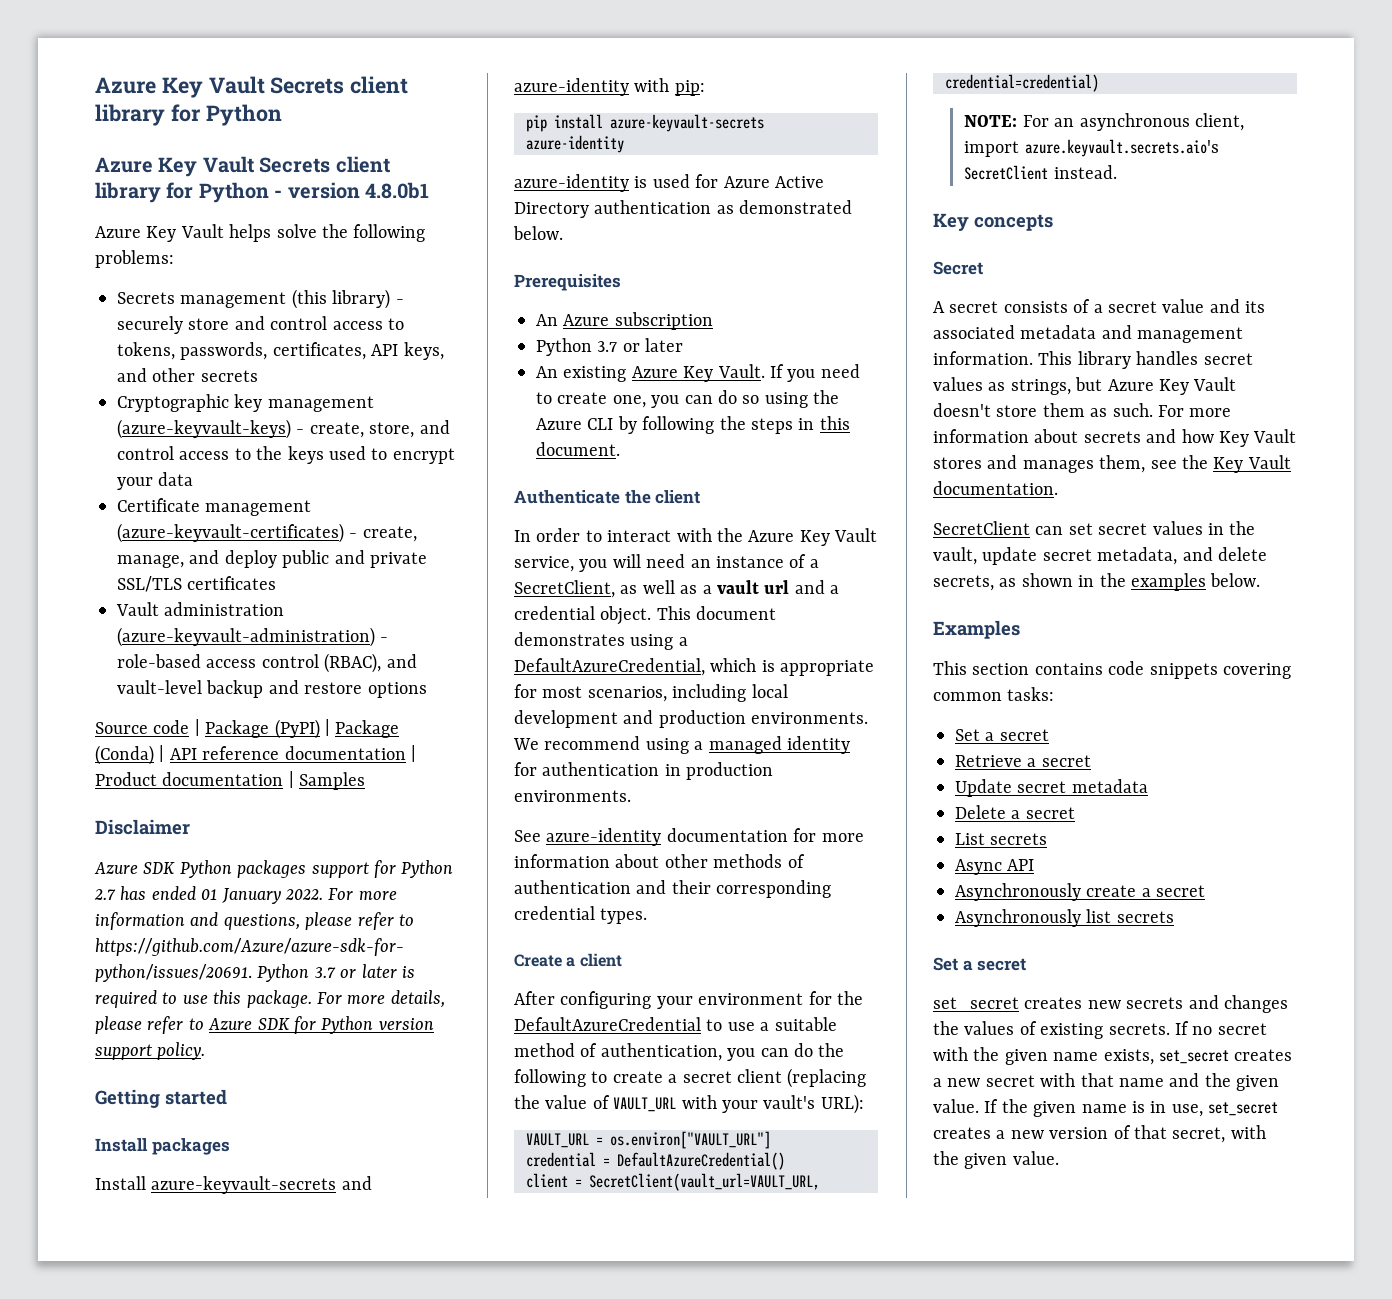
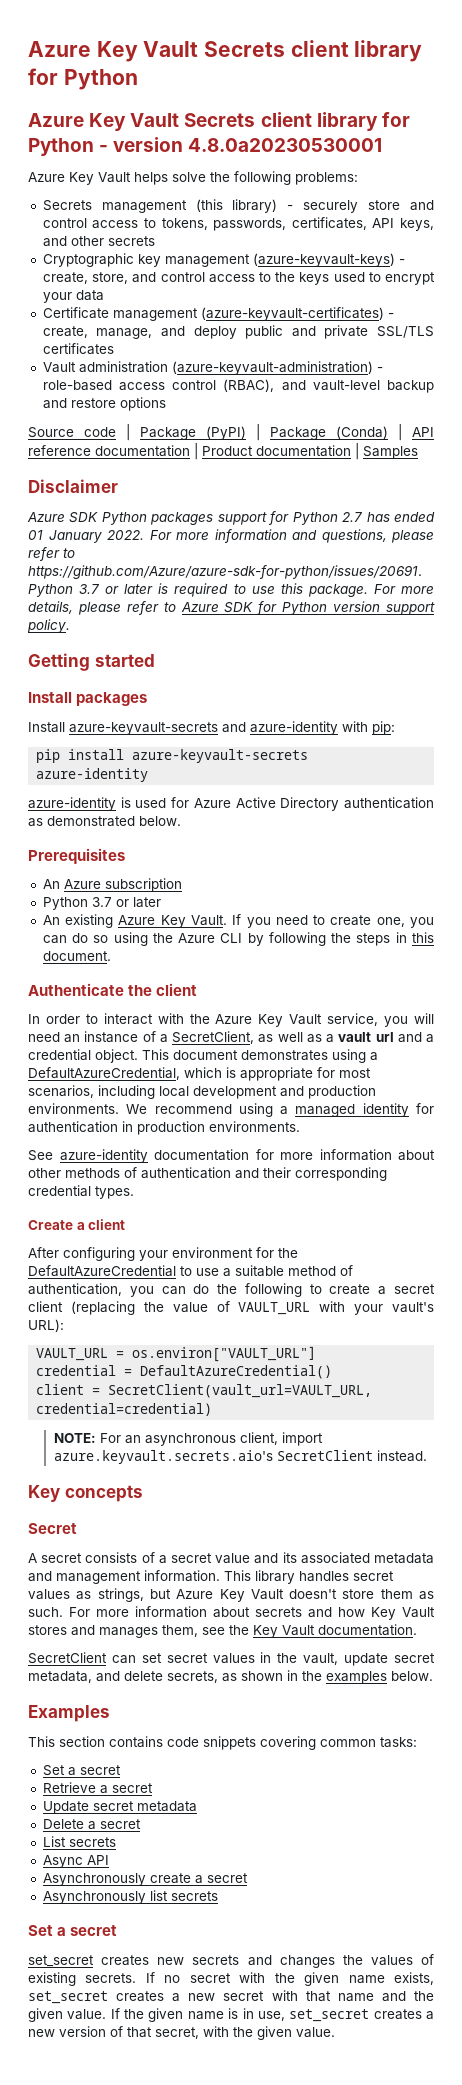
- Azure Key Vault Secrets client library for Python - version 4.8.0b1
+ Azure Key Vault Secrets client library for Python - version 4.8.0a20230530001

